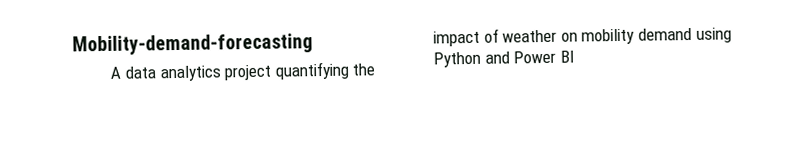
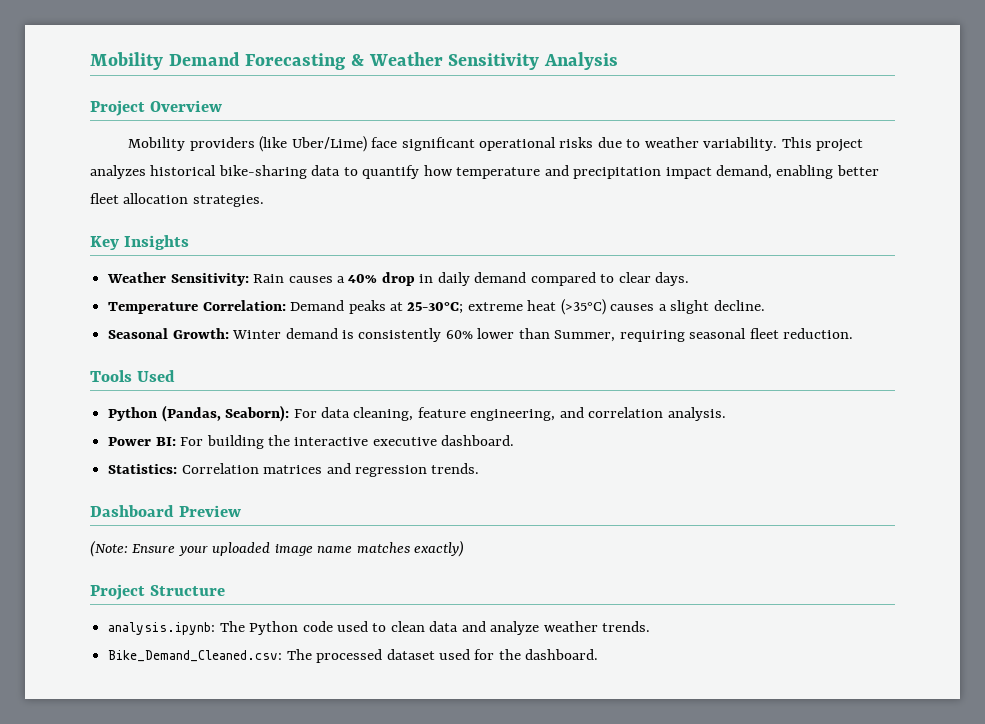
- Mobility-demand-forecasting
- A data analytics project quantifying the impact of weather on mobility demand using Python and Power BI
+ Mobility Demand Forecasting & Weather Sensitivity Analysis
+ Project Overview
+ Mobility providers (like Uber/Lime) face significant operational risks due to weather variability. This project analyzes historical bike-sharing data to quantify how temperature and precipitation impact demand, enabling better fleet allocation strategies.
+ Key Insights
+ Weather Sensitivity: Rain causes a 40% drop in daily demand compared to clear days.
+ Temperature Correlation: Demand peaks at 25-30°C; extreme heat (>35°C) causes a slight decline.
+ Seasonal Growth: Winter demand is consistently 60% lower than Summer, requiring seasonal fleet reduction.
+ Tools Used
+ Python (Pandas, Seaborn): For data cleaning, feature engineering, and correlation analysis.
+ Power BI: For building the interactive executive dashboard.
+ Statistics: Correlation matrices and regression trends.
+ Dashboard Preview
+ (Note: Ensure your uploaded image name matches exactly)
+ Project Structure
+ analysis.ipynb: The Python code used to clean data and analyze weather trends.
+ Bike_Demand_Cleaned.csv: The processed dataset used for the dashboard.

